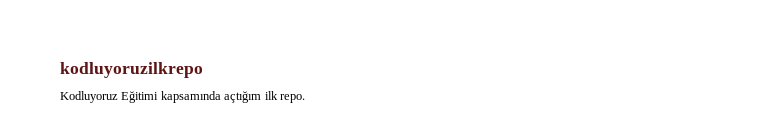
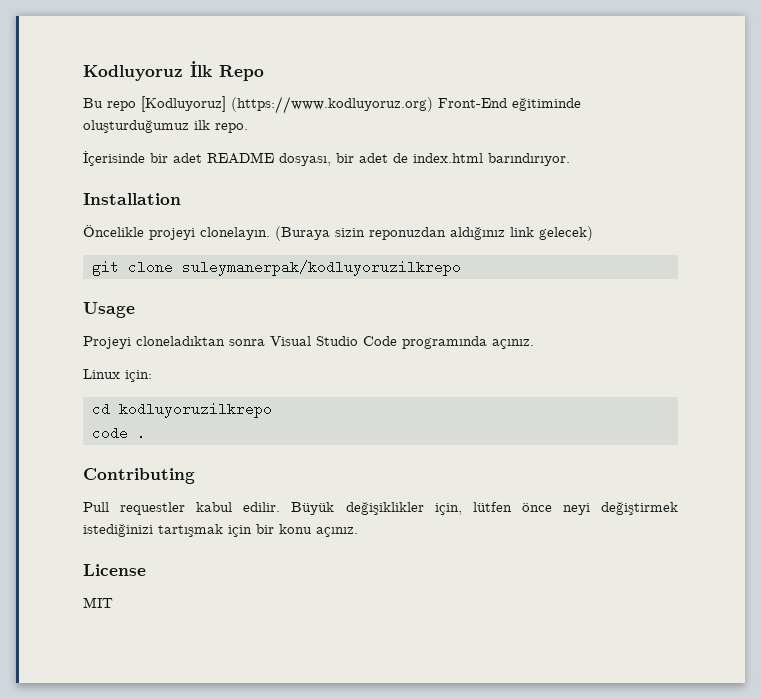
- kodluyoruzilkrepo
- Kodluyoruz Eğitimi kapsamında açtığım ilk repo.
+ Kodluyoruz İlk Repo
+ Bu repo [Kodluyoruz] (https://www.kodluyoruz.org) Front-End eğitiminde oluşturduğumuz ilk repo.
+ İçerisinde bir adet README dosyası, bir adet de index.html barındırıyor.
+ Installation
+ Öncelikle projeyi clonelayın. (Buraya sizin reponuzdan aldığınız link gelecek)
+ git clone suleymanerpak/kodluyoruzilkrepo
+ Usage
+ Projeyi cloneladıktan sonra Visual Studio Code programında açınız.
+ Linux için:
+ cd kodluyoruzilkrepo
+ code .
+ Contributing
+ Pull requestler kabul edilir. Büyük değişiklikler için, lütfen önce neyi değiştirmek istediğinizi tartışmak için bir konu açınız.
+ License
+ MIT

